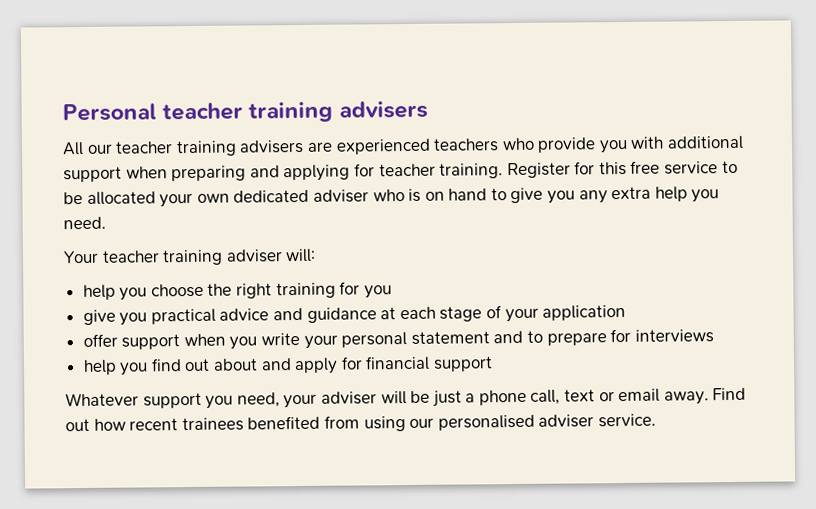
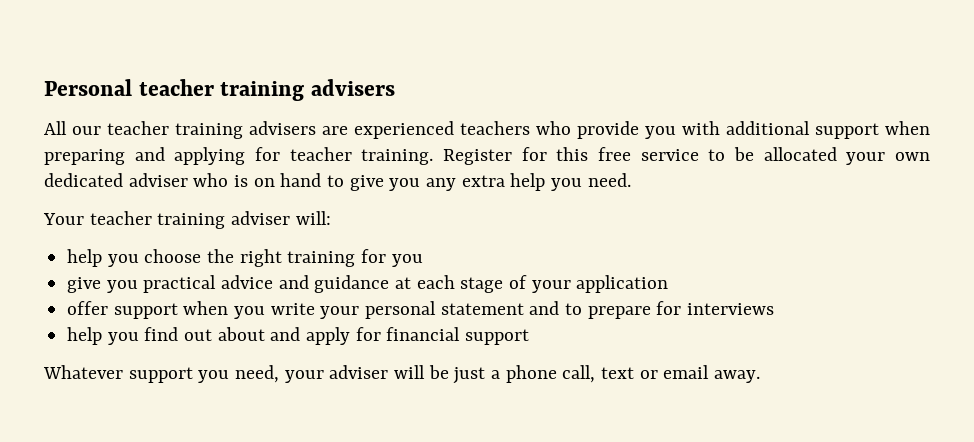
- Find out how recent trainees benefited from using our personalised adviser service.

